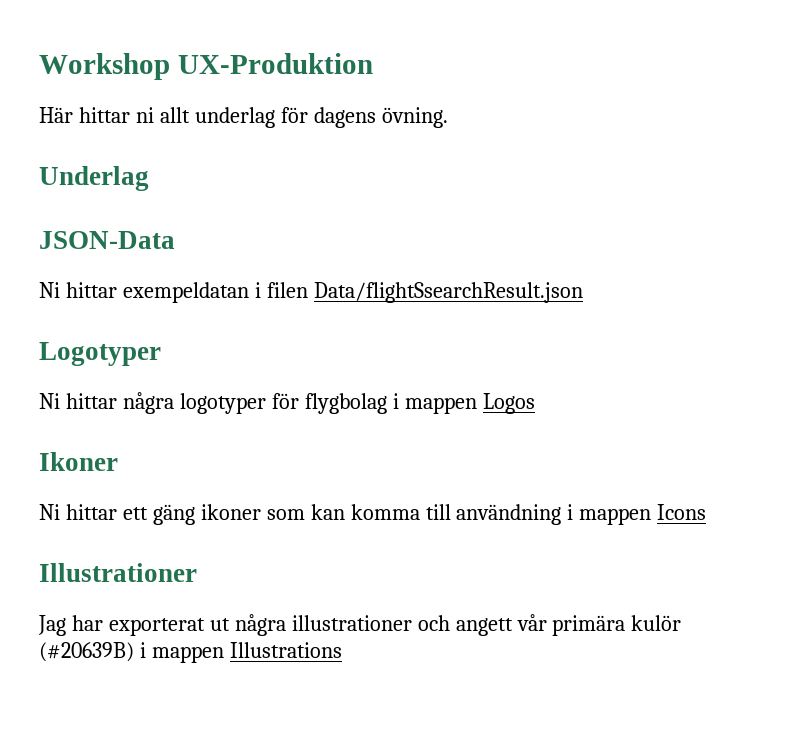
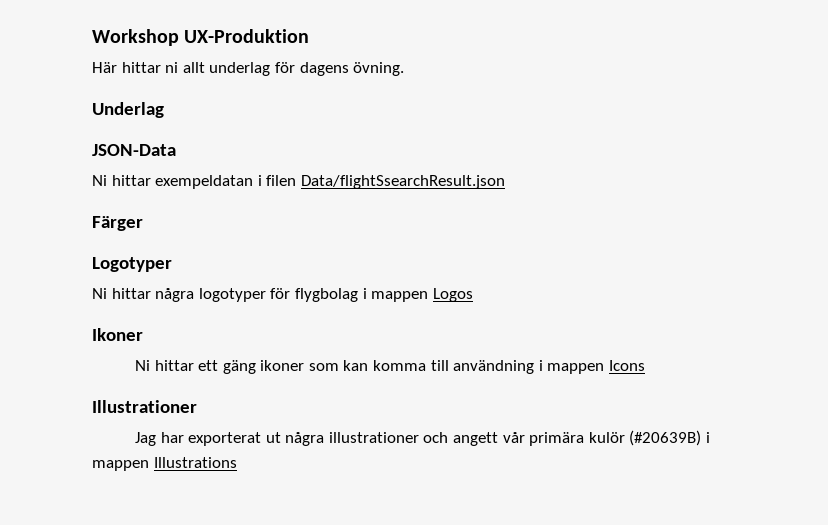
+ Färger

